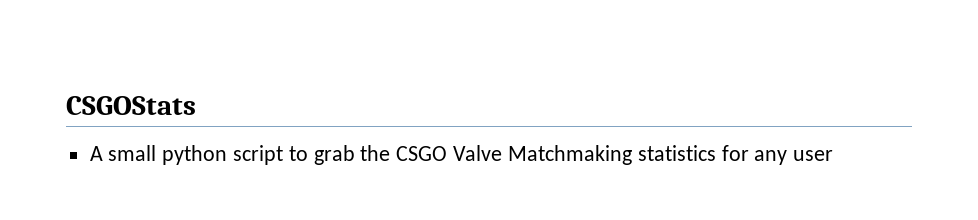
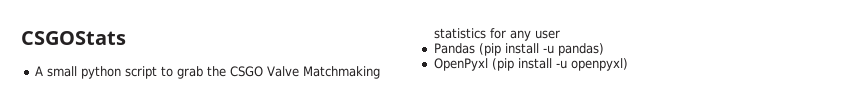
+ Pandas (pip install -u pandas)
+ OpenPyxl (pip install -u openpyxl)

